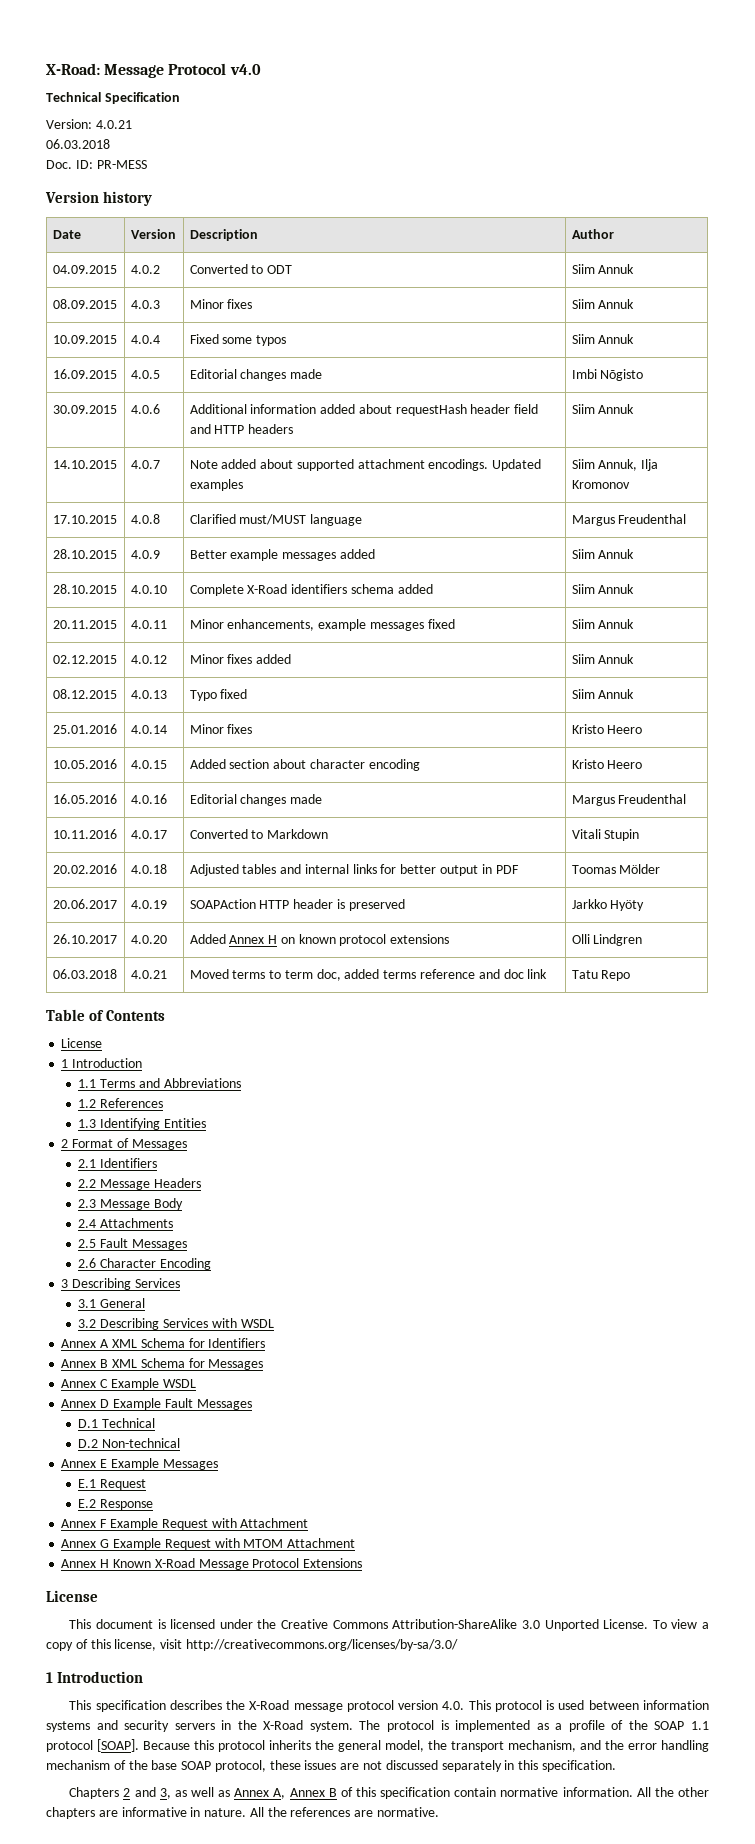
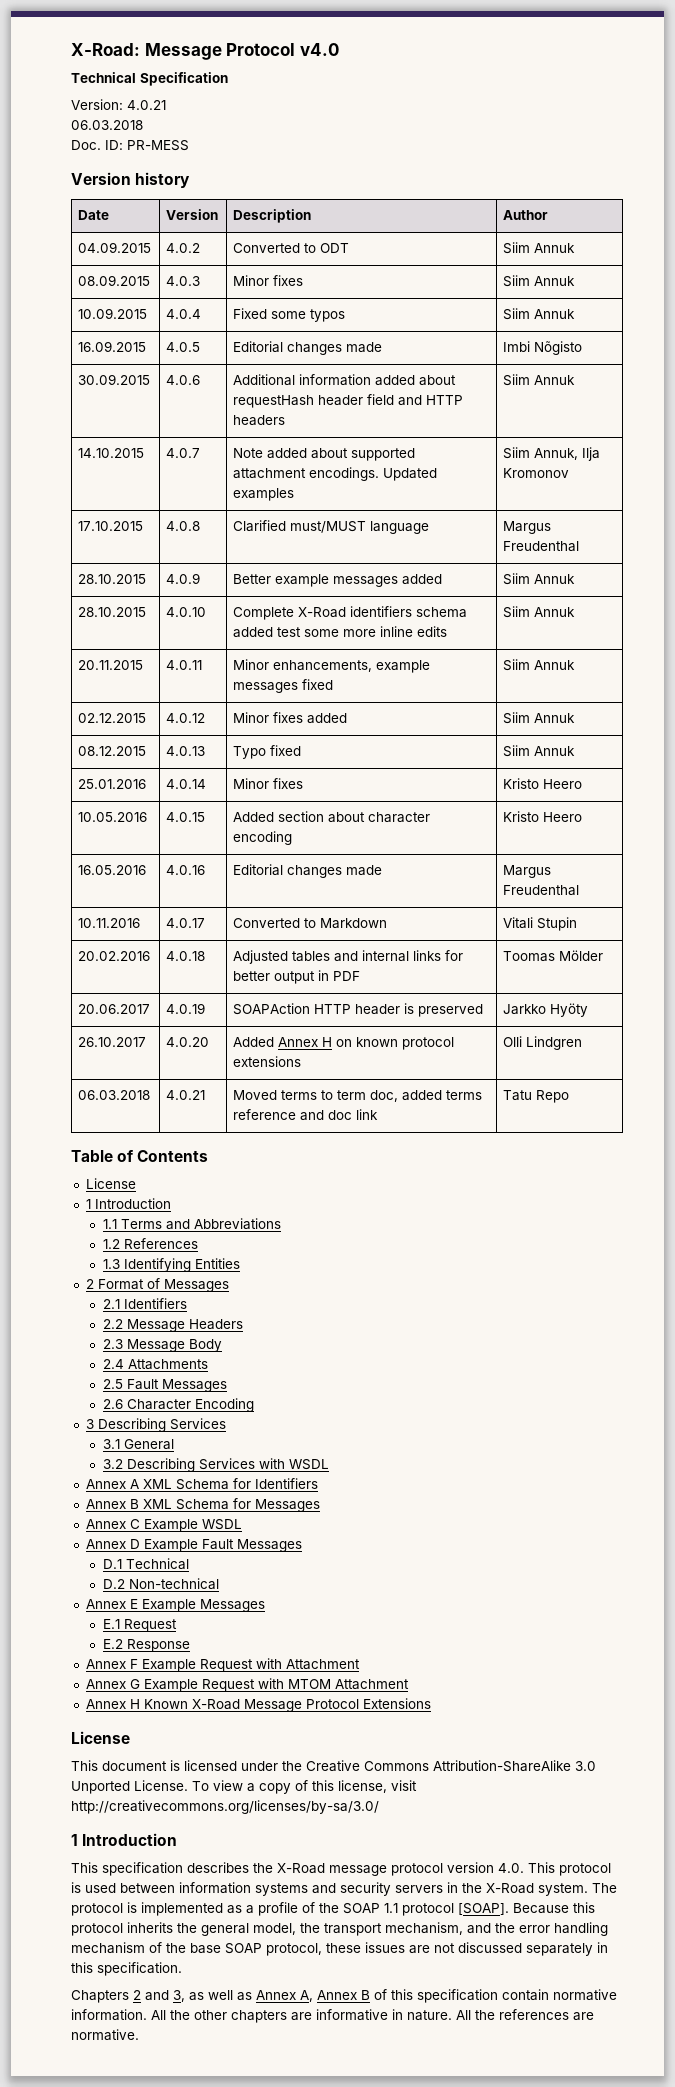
- 28.10.2015 | 4.0.10 | Complete X-Road identifiers schema added | Siim Annuk
+ 28.10.2015 | 4.0.10 | Complete X-Road identifiers schema added test some more inline edits | Siim Annuk

